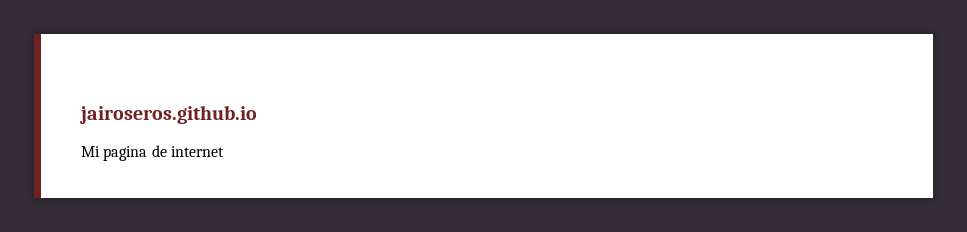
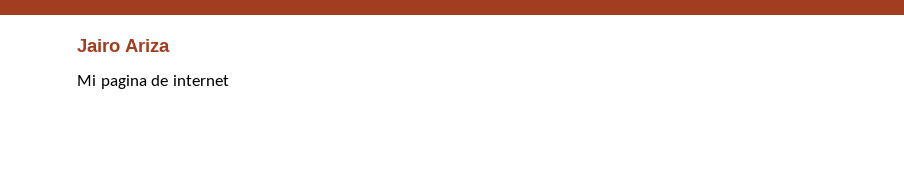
- jairoseros.github.io
+ Jairo Ariza

